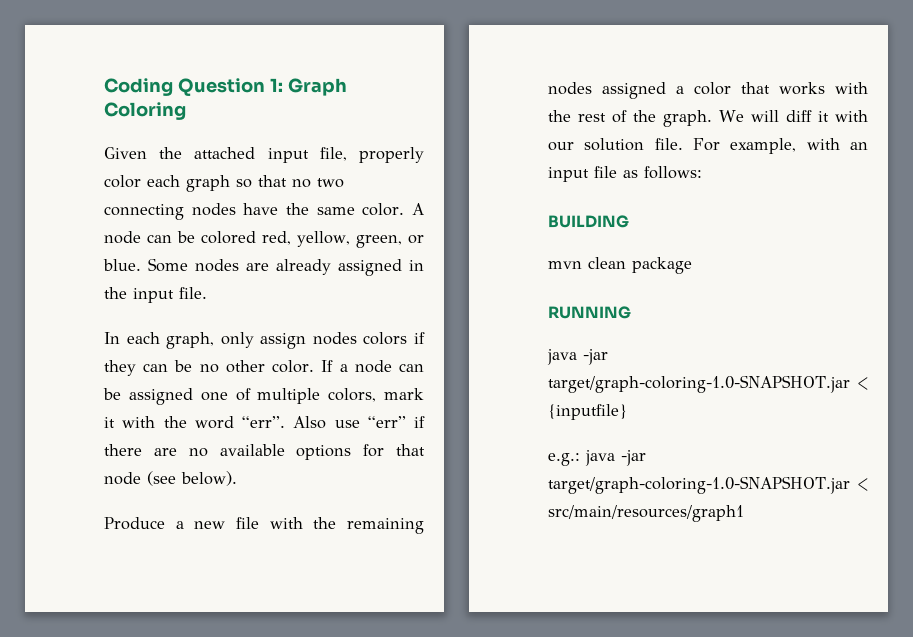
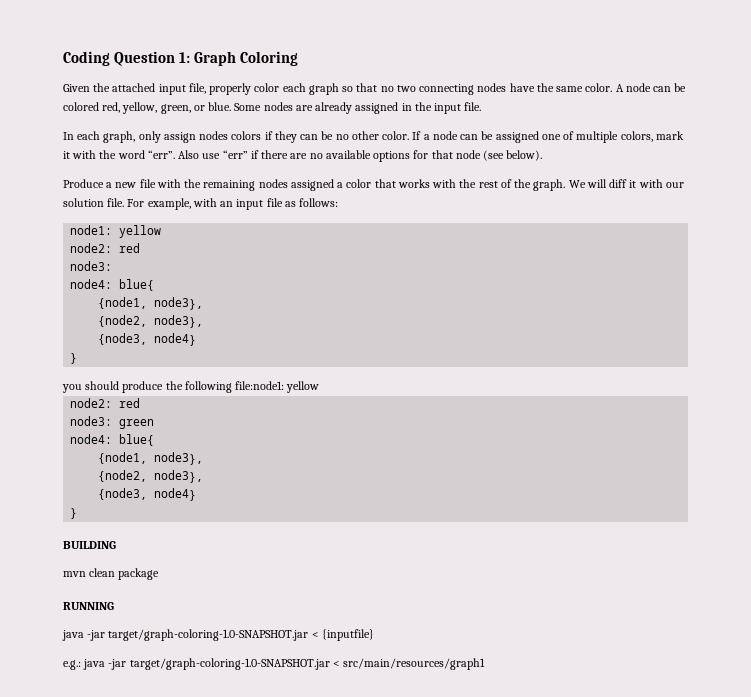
+ node1: yellow
+ node2: red
+ node3:
+ node4: blue{
+ {node1, node3},
+ {node2, node3},
+ {node3, node4}
+ }
+ you should produce the following file:node1: yellow
+ node2: red
+ node3: green
+ node4: blue{
+ {node1, node3},
+ {node2, node3},
+ {node3, node4}
+ }

